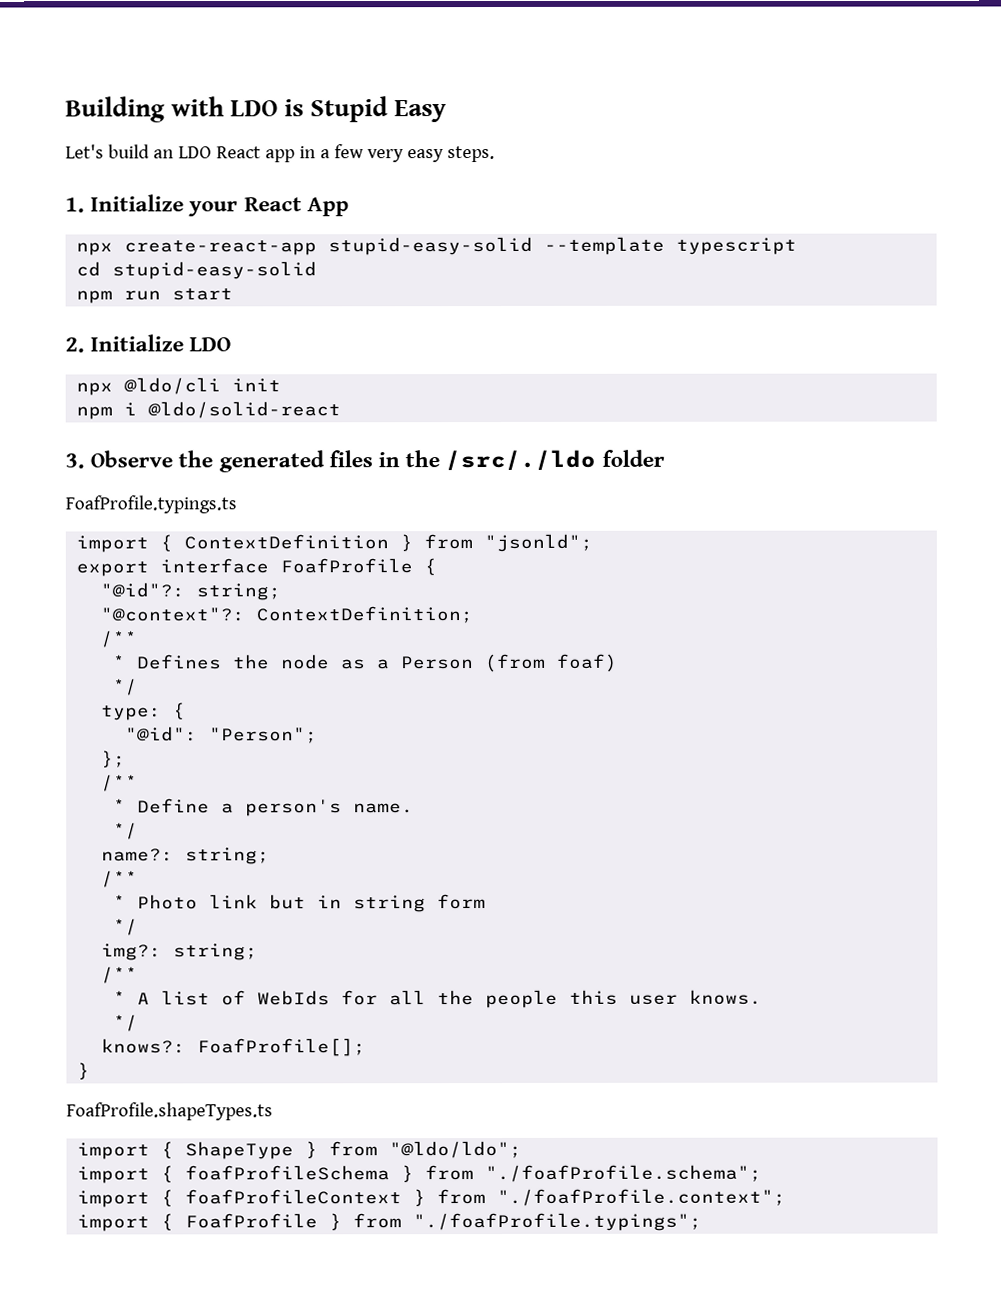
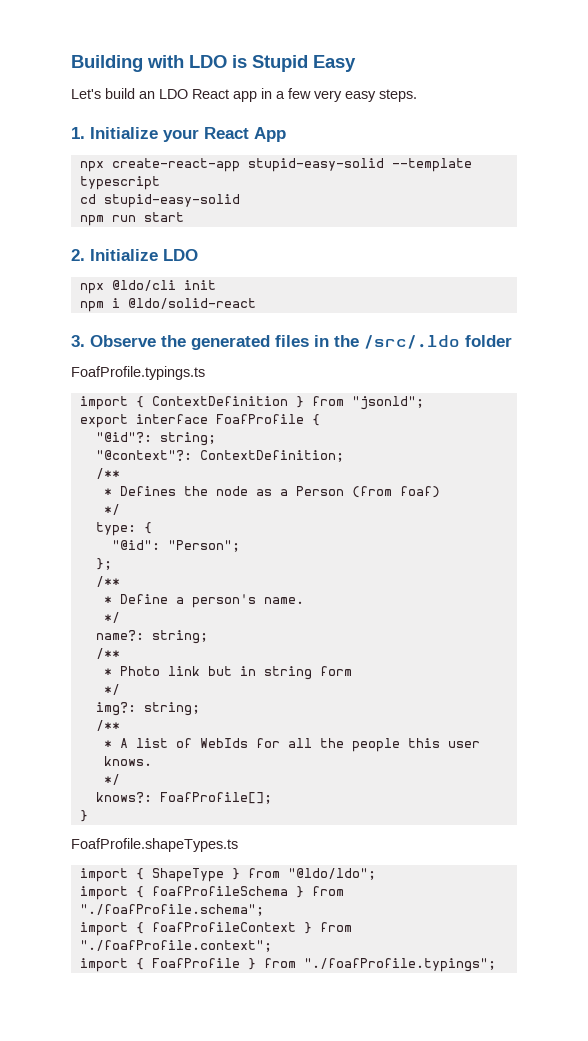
- 3. Observe the generated files in the /src/./ldo folder
+ 3. Observe the generated files in the /src/.ldo folder

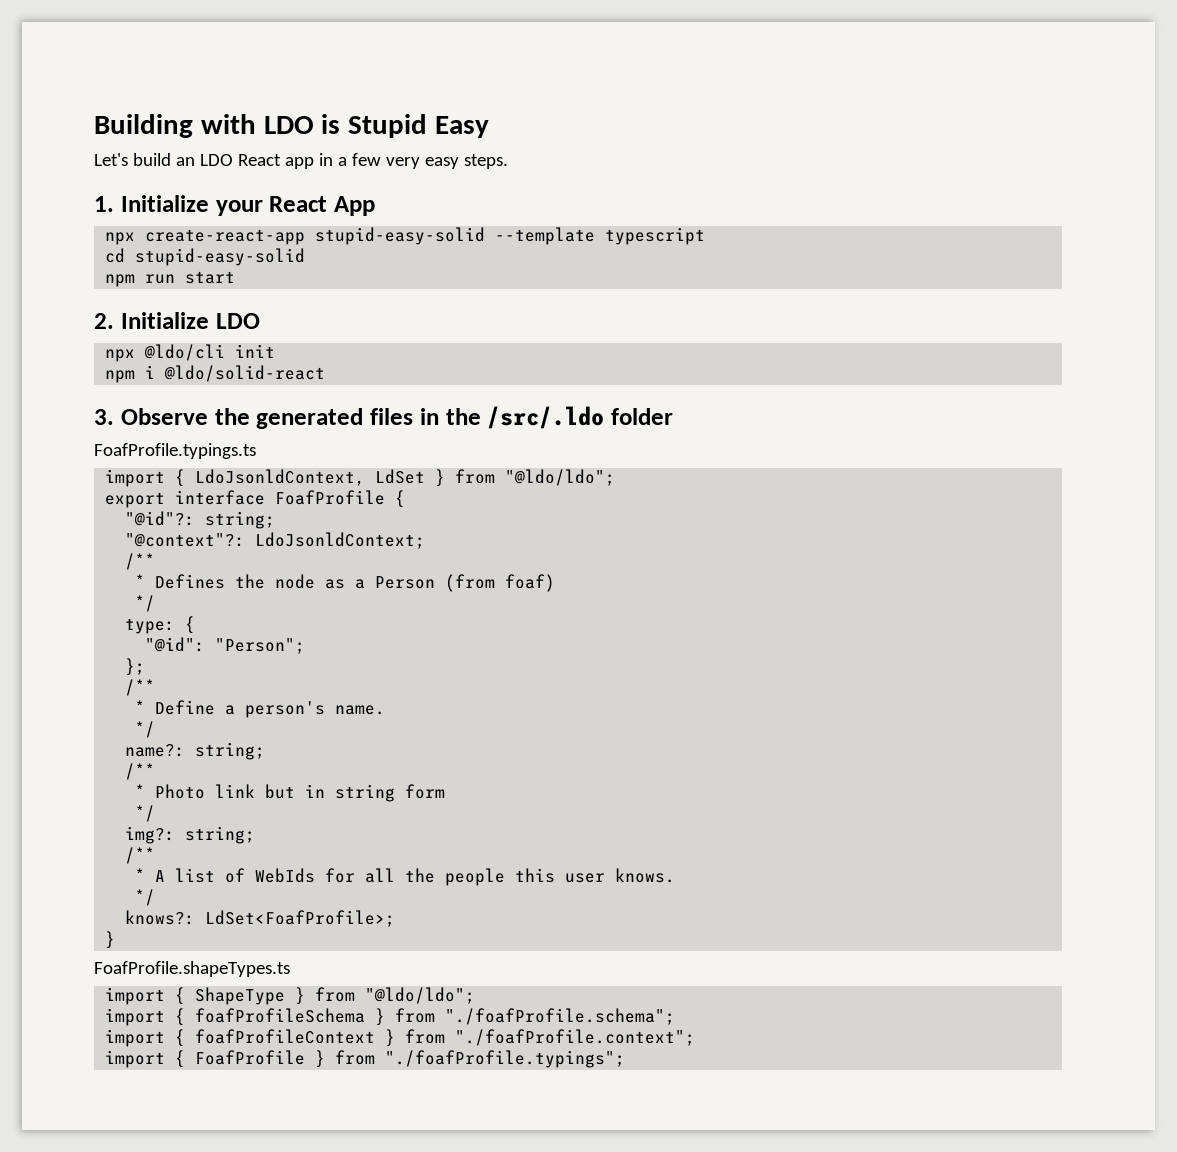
- import { ContextDefinition } from "jsonld";
+ import { LdoJsonldContext, LdSet } from "@ldo/ldo";
- "@context"?: ContextDefinition;
+ "@context"?: LdoJsonldContext;
- knows?: FoafProfile[];
+ knows?: LdSet<FoafProfile>;

